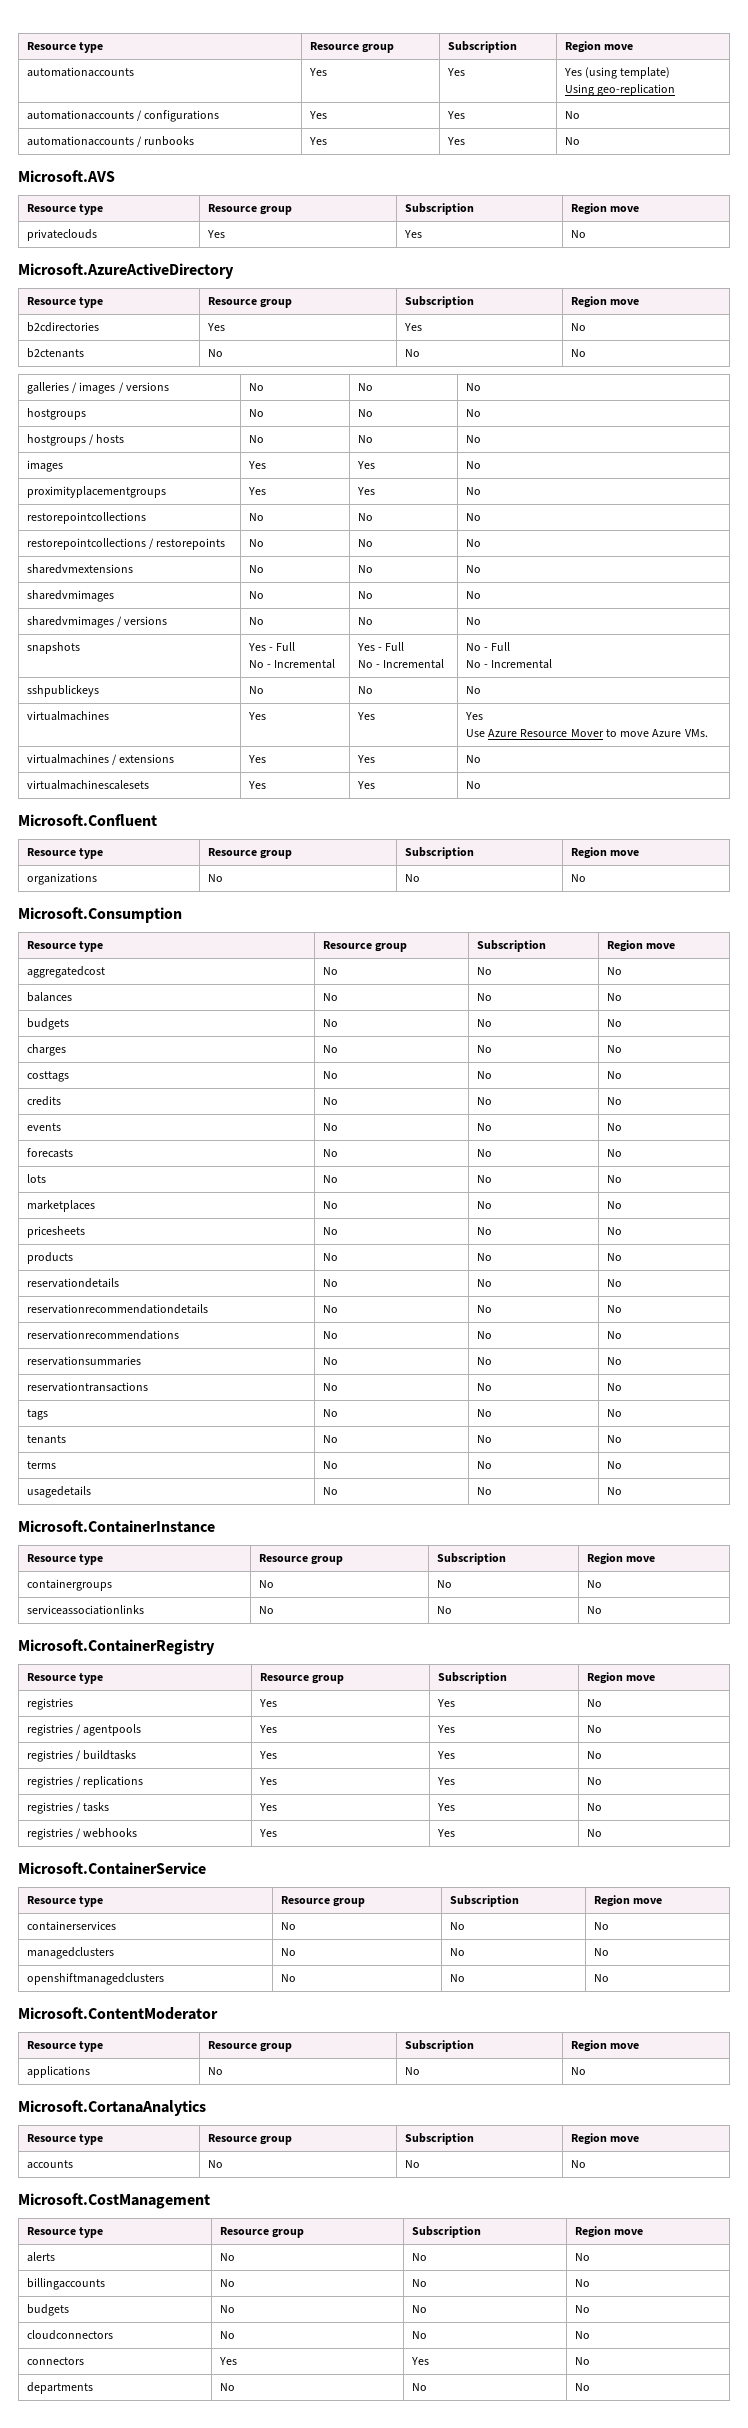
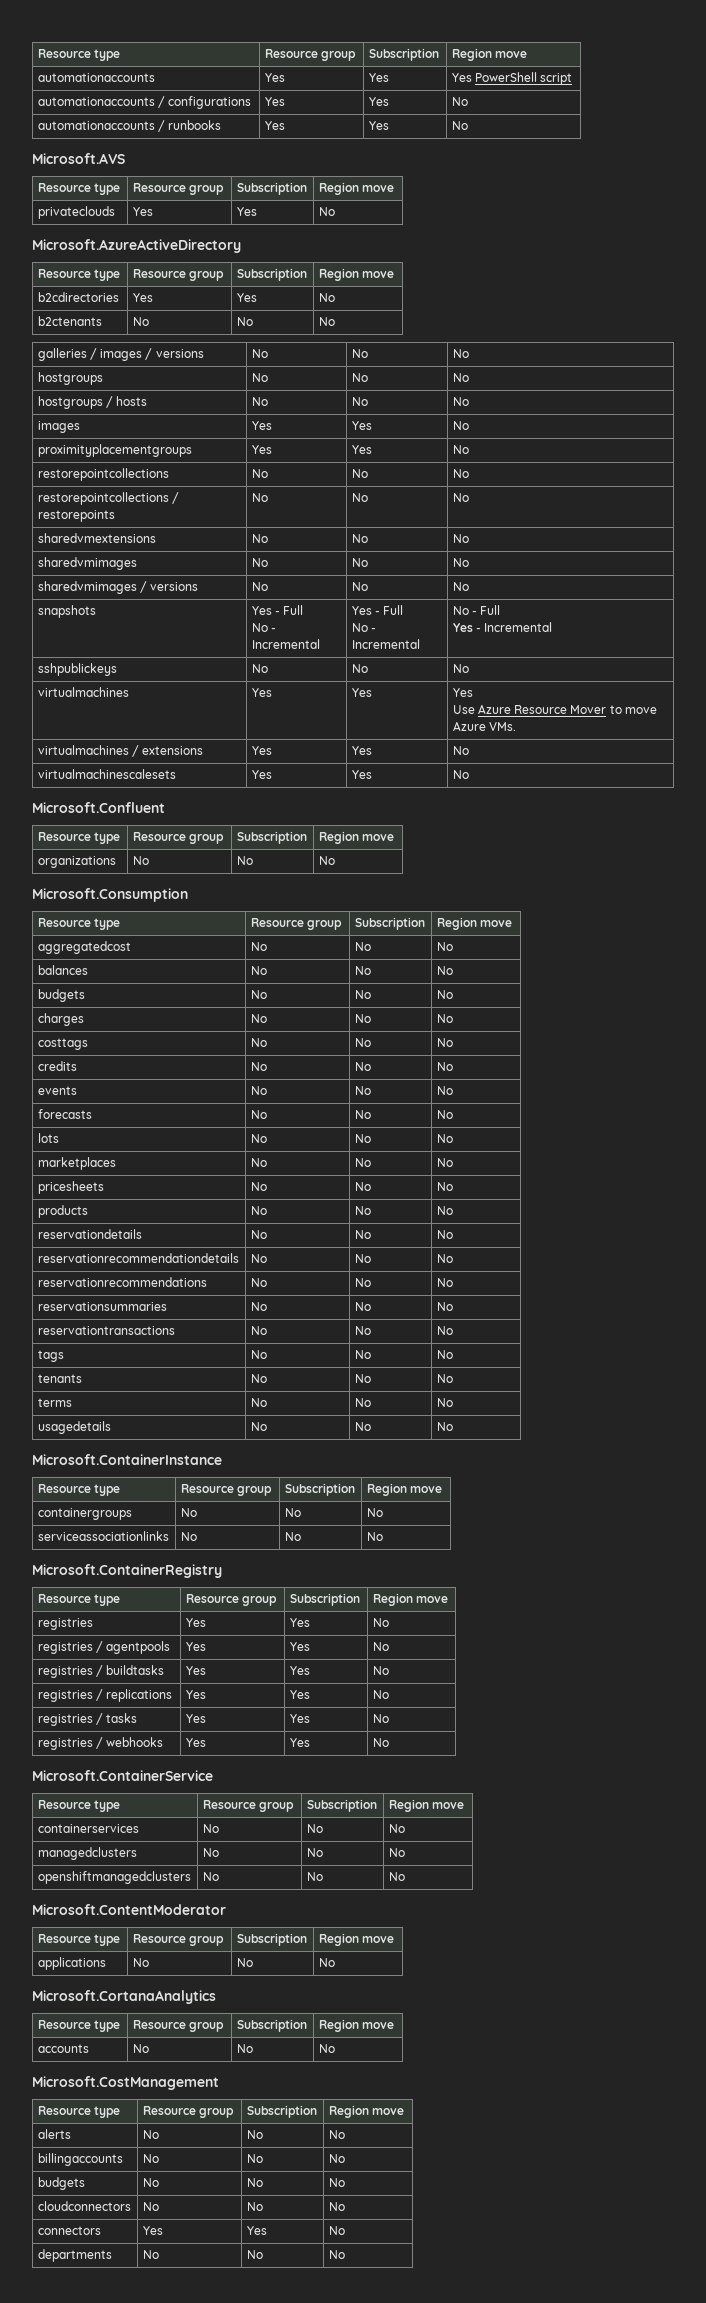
- automationaccounts | Yes | Yes | Yes (using template)
- Using geo-replication
+ automationaccounts | Yes | Yes | Yes PowerShell script
  snapshots | Yes - Full
  No - Incremental | Yes - Full
  No - Incremental | No - Full
- No - Incremental
+ Yes - Incremental

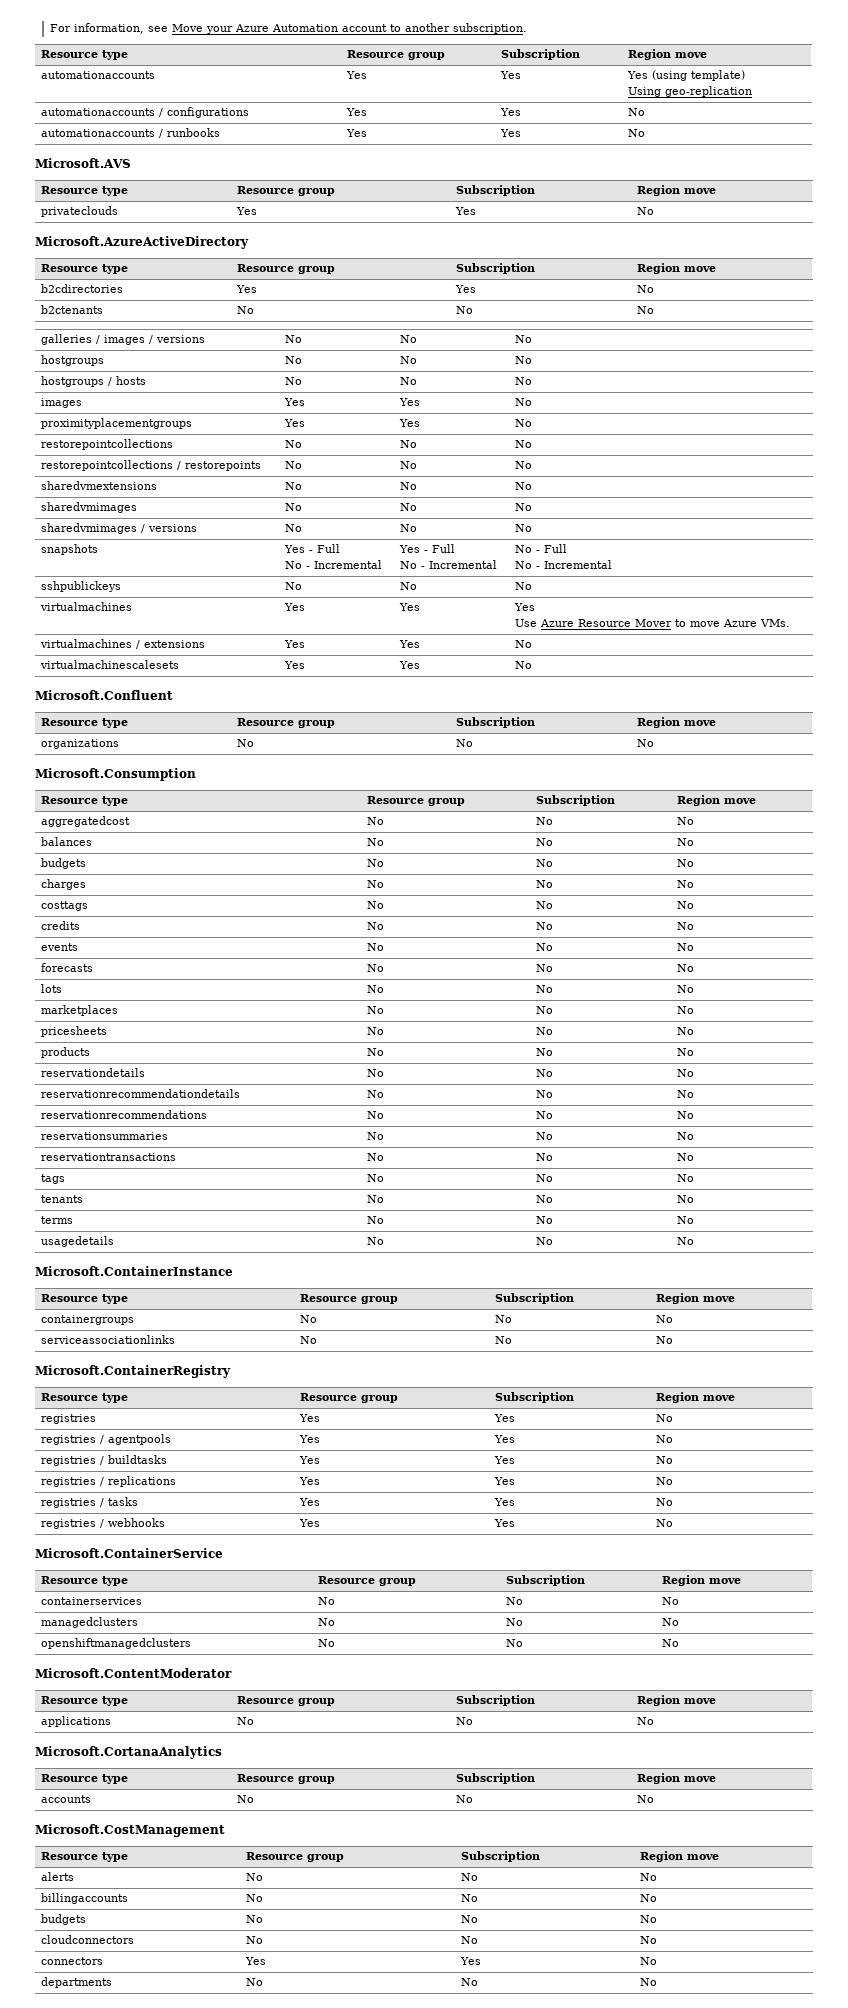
+ For information, see Move your Azure Automation account to another subscription.
- automationaccounts | Yes | Yes | Yes PowerShell script
+ automationaccounts | Yes | Yes | Yes (using template)
+ Using geo-replication
  snapshots | Yes - Full
  No - Incremental | Yes - Full
  No - Incremental | No - Full
- Yes - Incremental
+ No - Incremental

